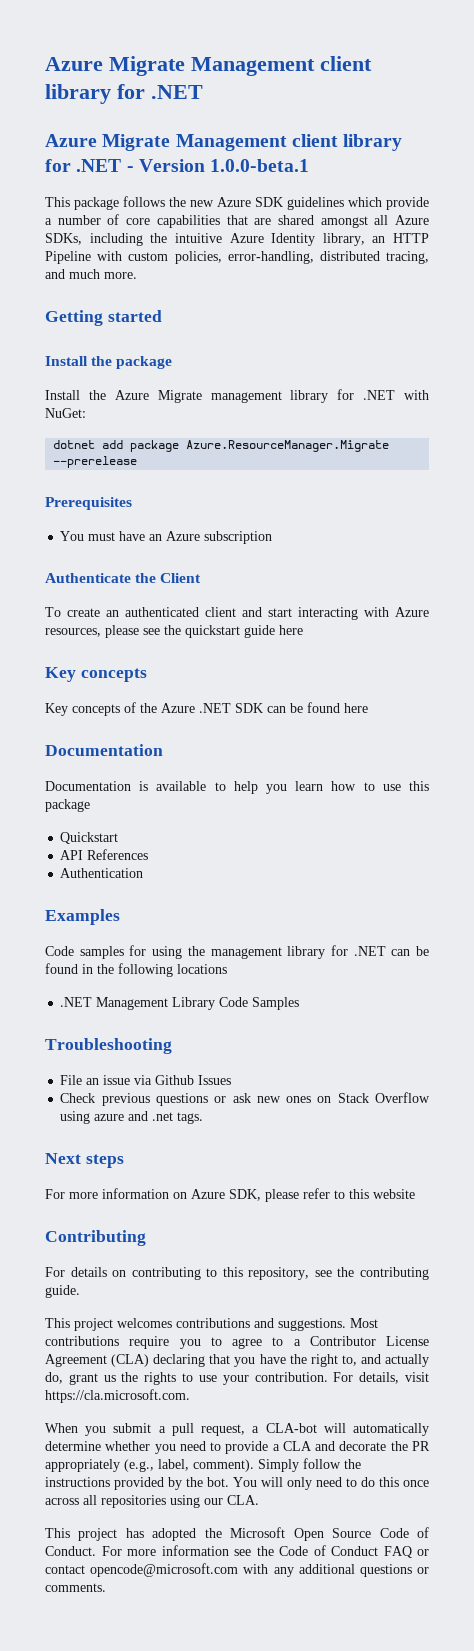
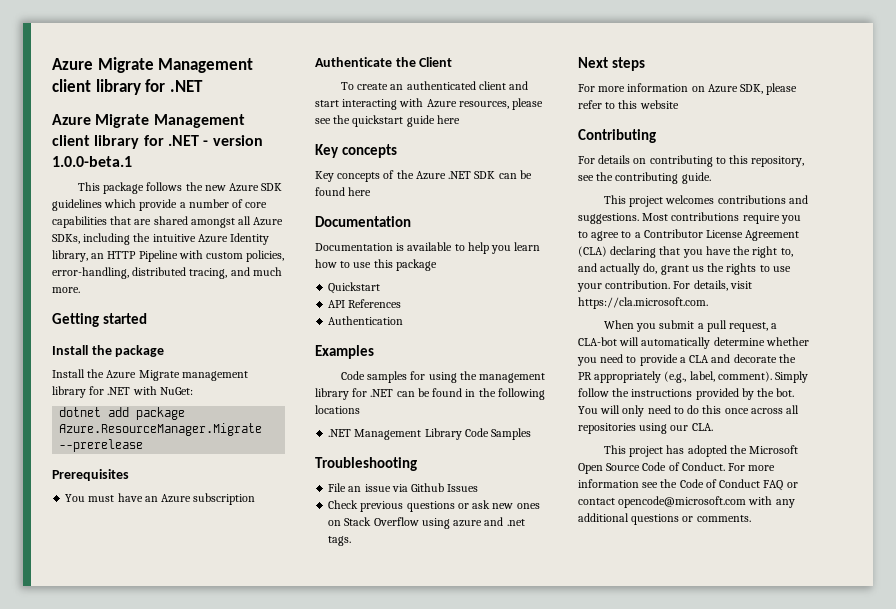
- Azure Migrate Management client library for .NET - Version 1.0.0-beta.1
+ Azure Migrate Management client library for .NET - version 1.0.0-beta.1

